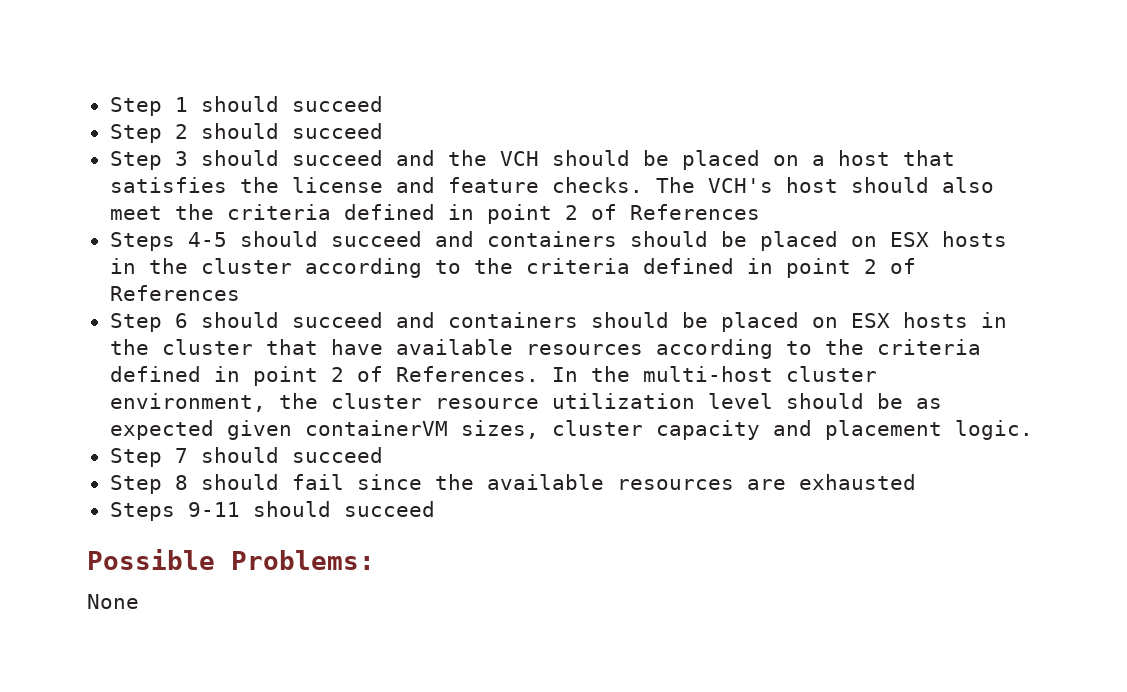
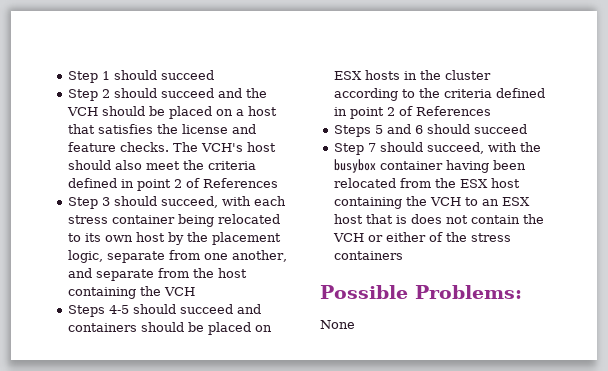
- Step 2 should succeed
- Step 3 should succeed and the VCH should be placed on a host that satisfies the license and feature checks.
+ Step 2 should succeed and the VCH should be placed on a host that satisfies the license and feature checks.
+ Step 3 should succeed, with each stress container being relocated to its own host by the placement logic, separate from one another, and separate from the host containing the VCH
- Step 6 should succeed and containers should be placed on ESX hosts in the cluster that have available resources according to the criteria defined in point 2 of References. In the multi-host cluster environment, the cluster resource utilization level should be as expected given containerVM sizes, cluster capacity and placement logic.
- Step 7 should succeed
- Step 8 should fail since the available resources are exhausted
- Steps 9-11 should succeed
+ Steps 5 and 6 should succeed
+ Step 7 should succeed, with the busybox container having been relocated from the ESX host containing the VCH to an ESX host that is does not contain the VCH or either of the stress containers

